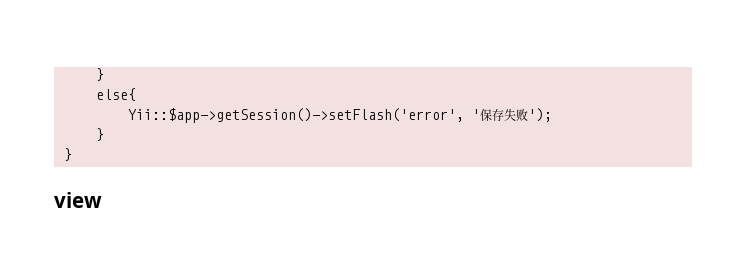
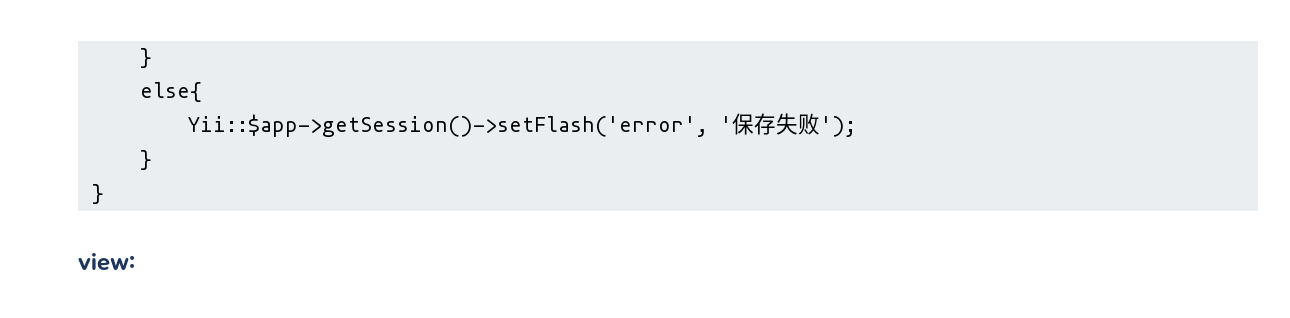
- view
+ view:

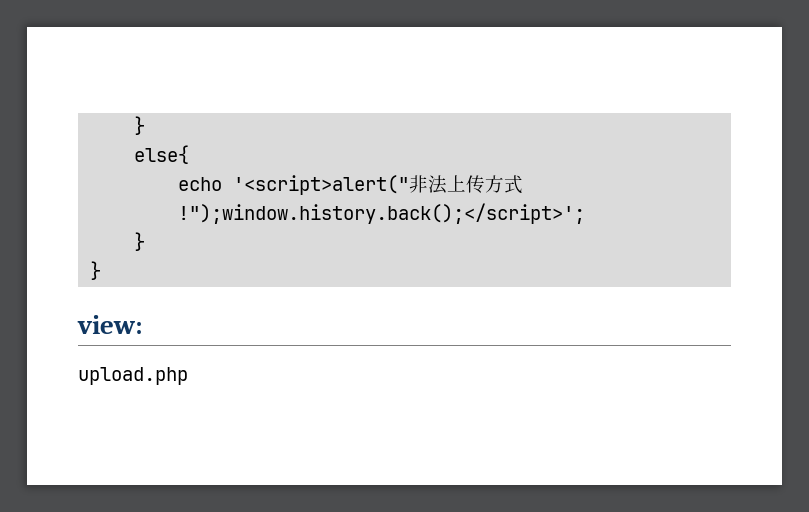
- Yii::$app->getSession()->setFlash('error', '保存失败');
+ echo '<script>alert("非法上传方式!");window.history.back();</script>';
+ upload.php

